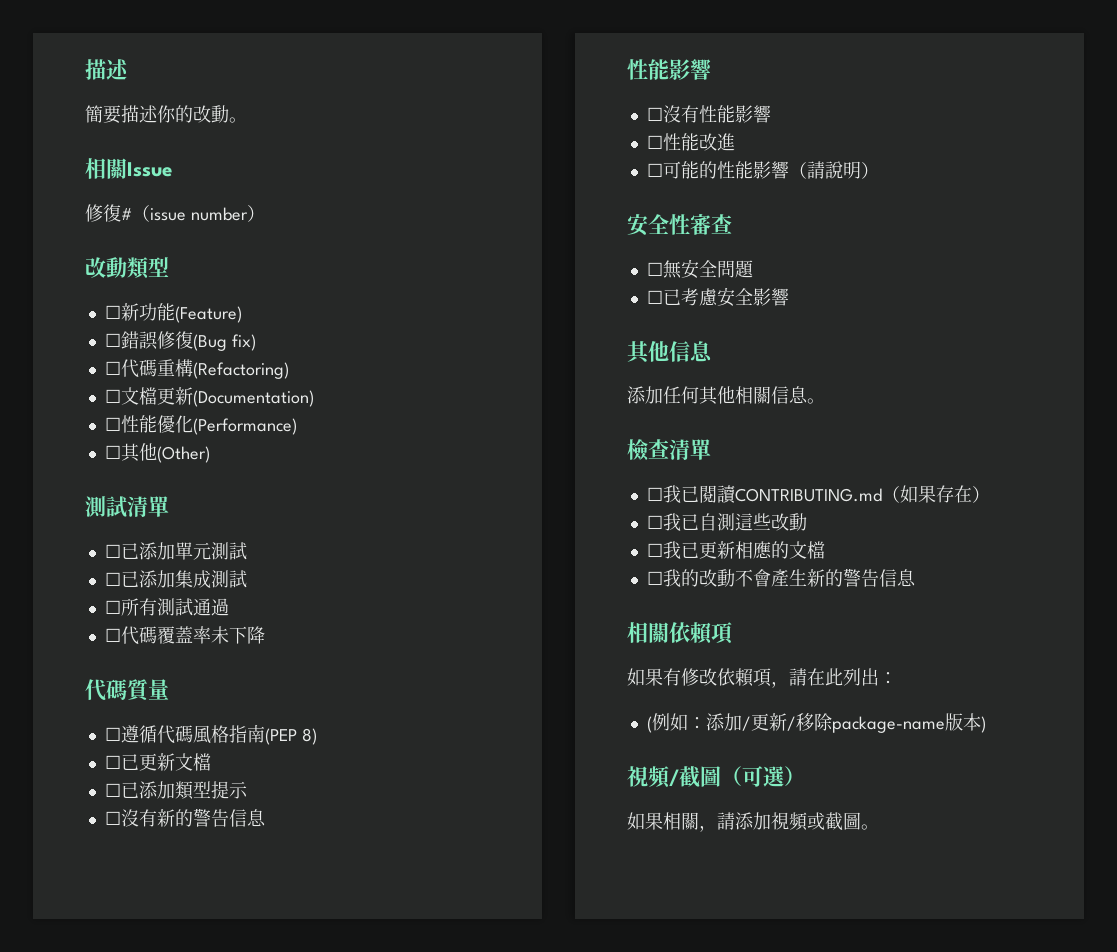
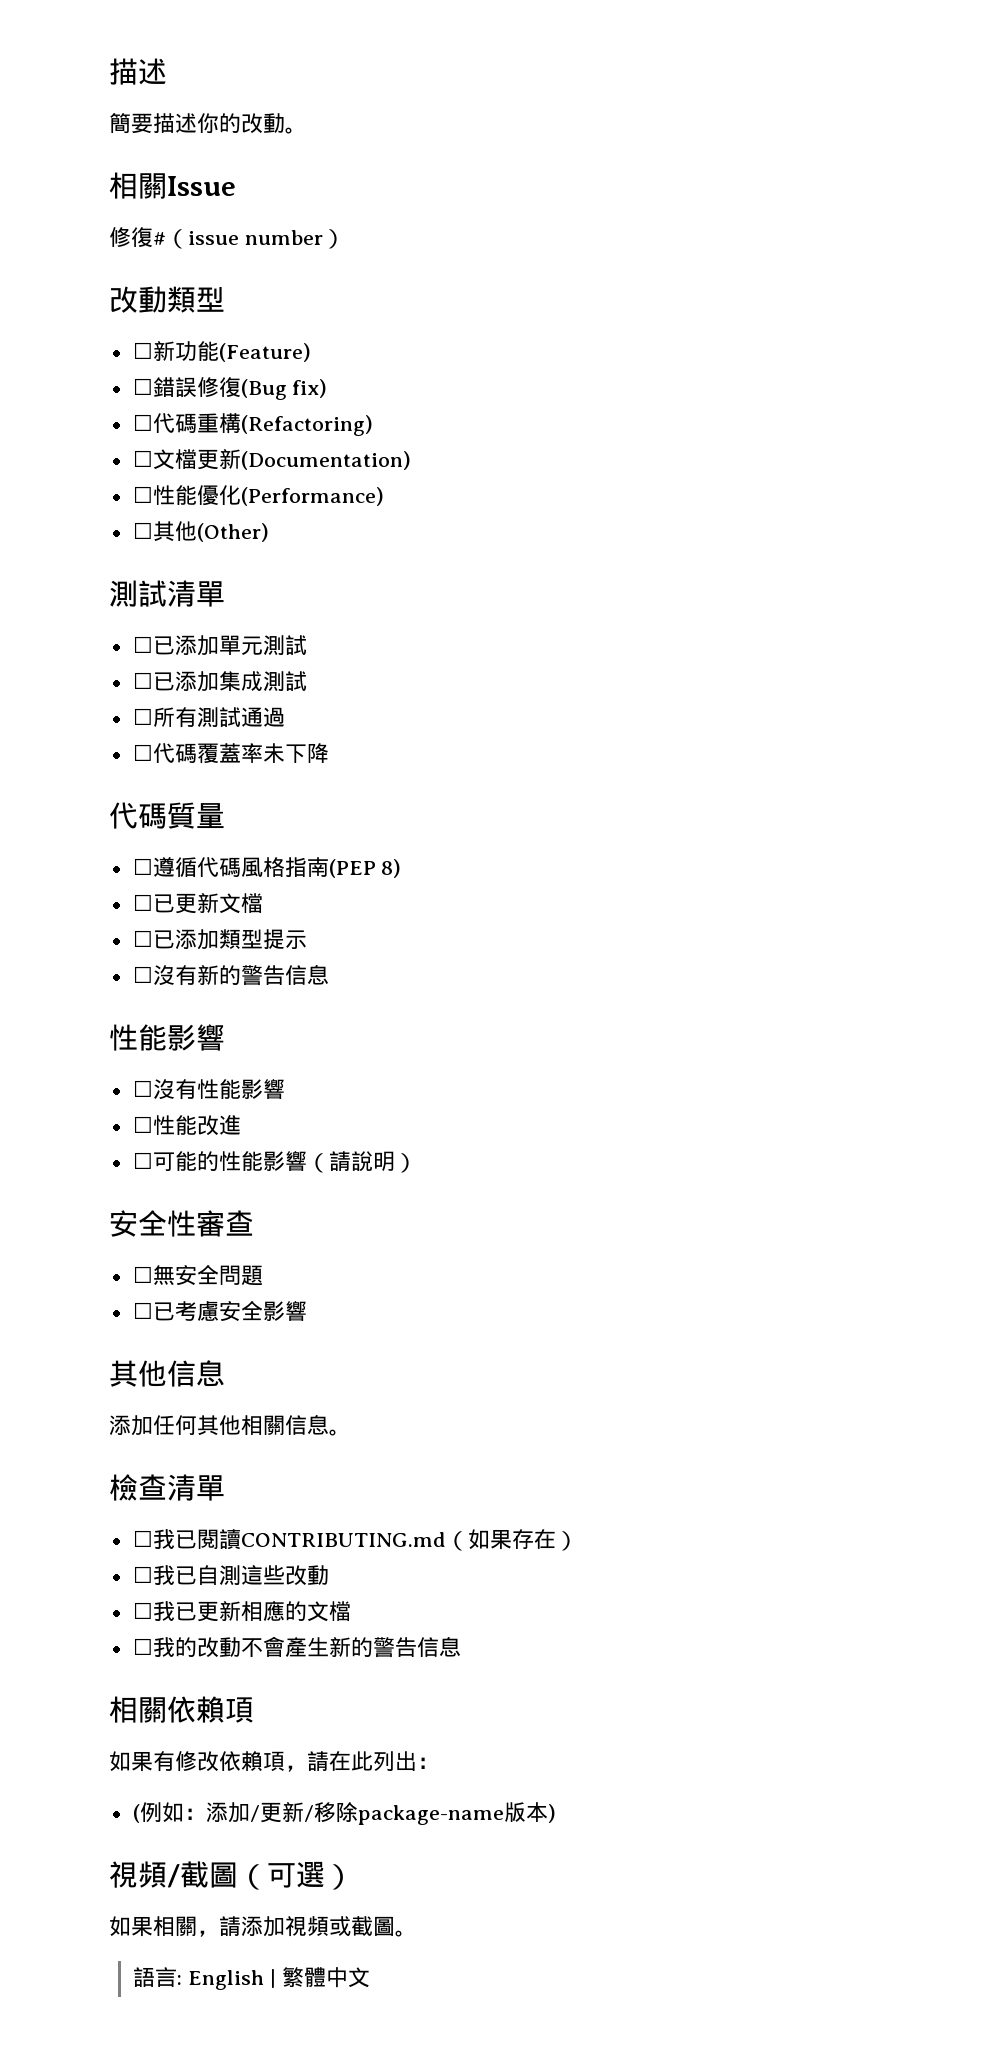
+ 語言: English | 繁體中文

